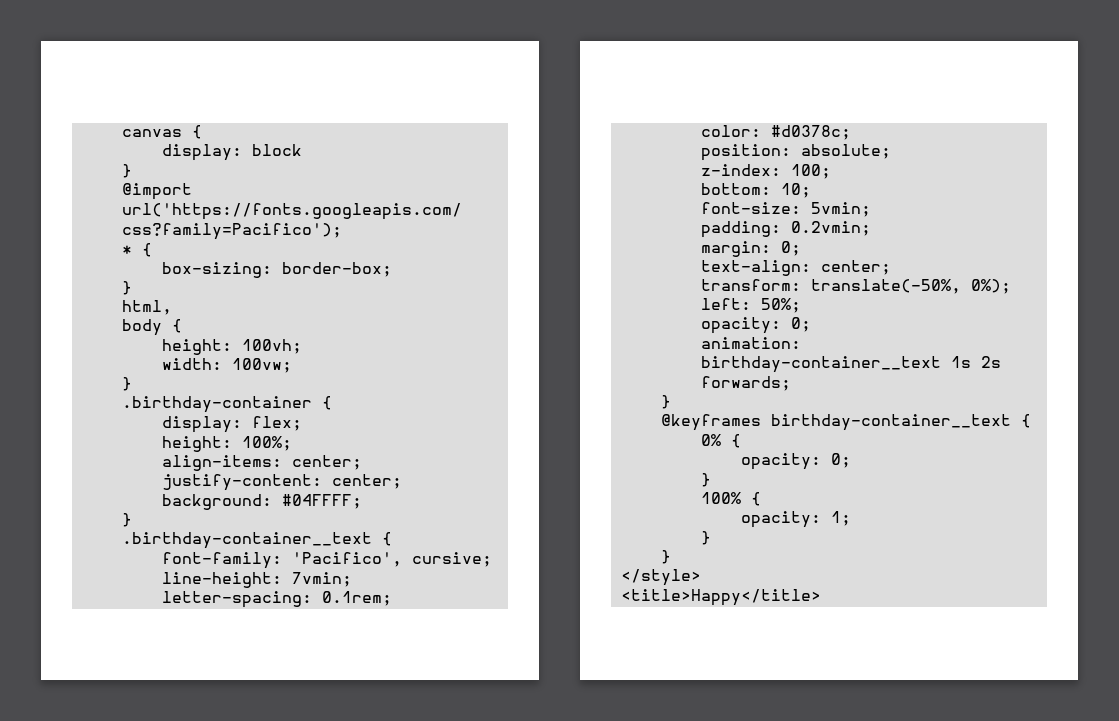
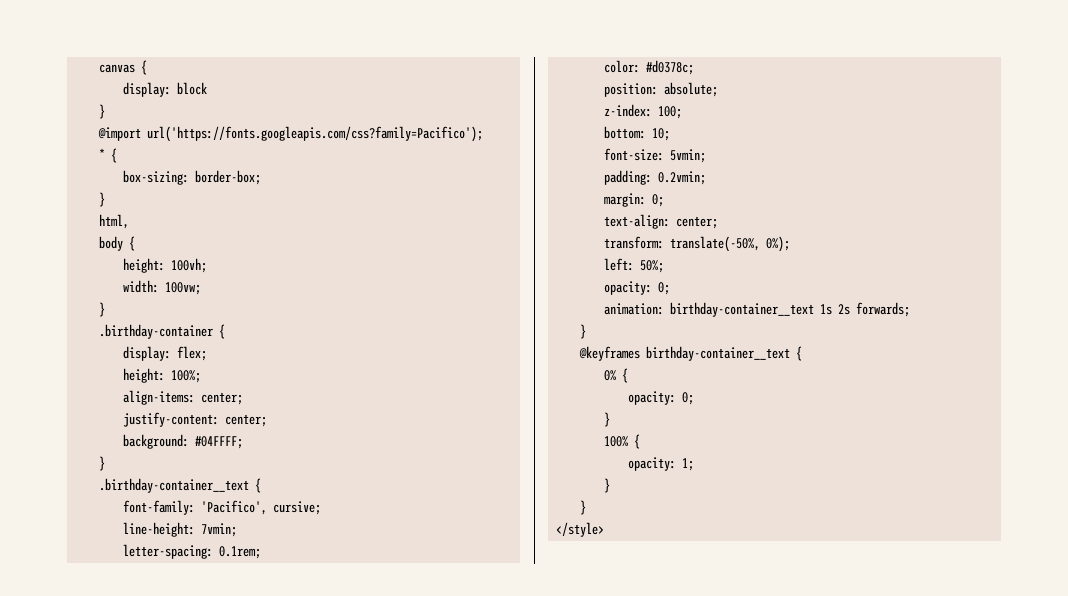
- <title>Happy</title>

